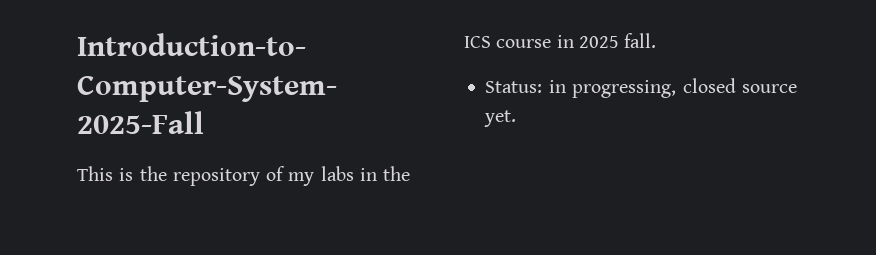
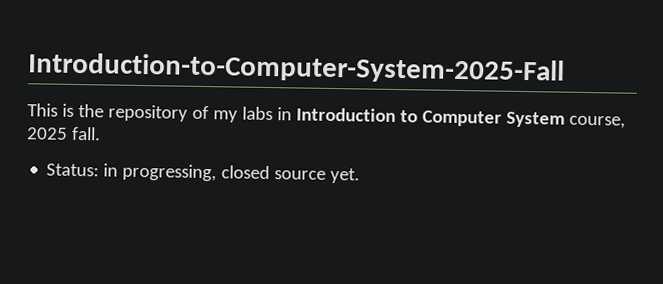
- This is the repository of my labs in the ICS course in 2025 fall.
+ This is the repository of my labs in Introduction to Computer System course, 2025 fall.

